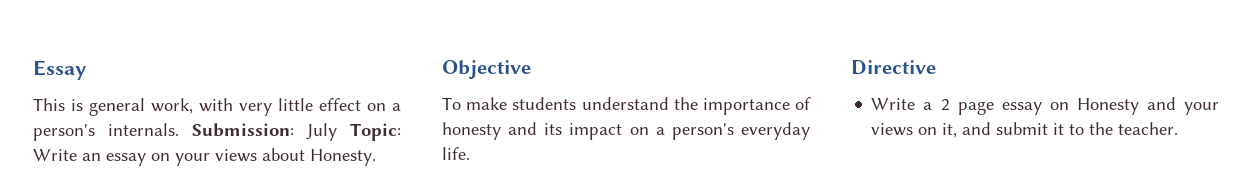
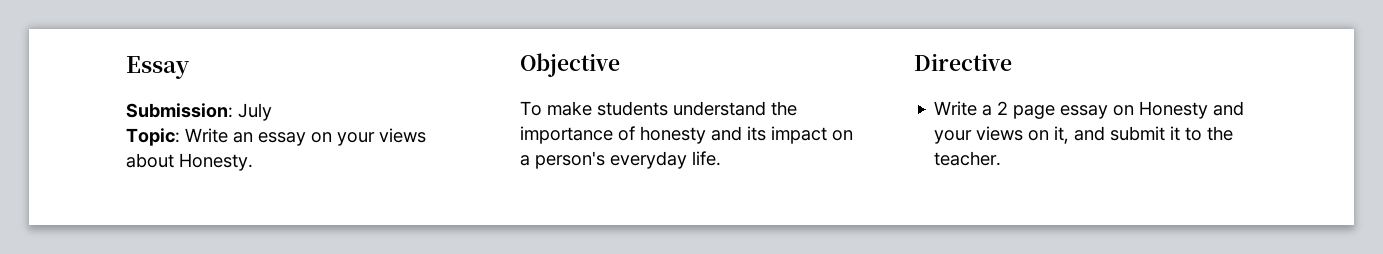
- This is general work, with very little effect on a person's internals. Submission: July Topic: Write an essay on your views about Honesty.
+ Submission: July
+ Topic: Write an essay on your views about Honesty.

